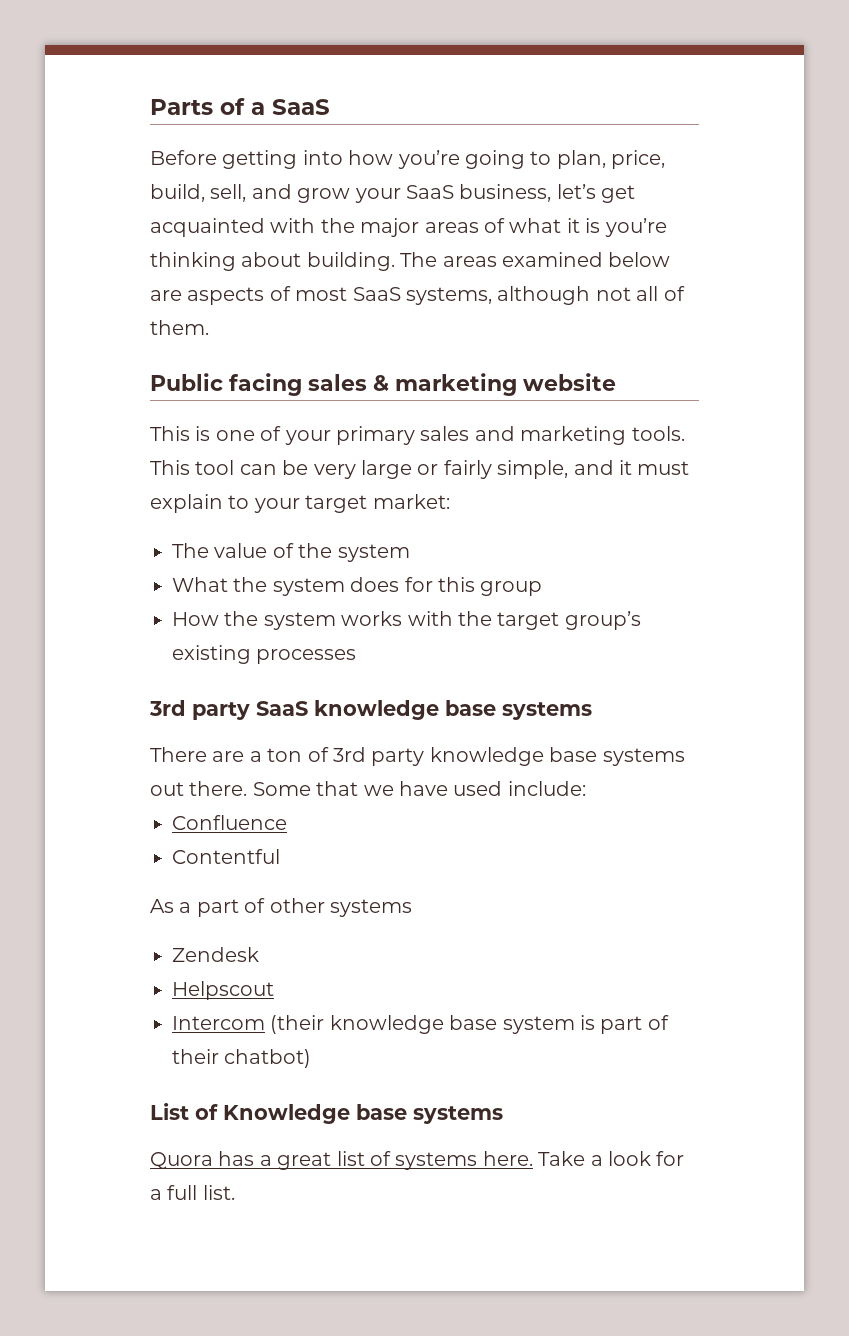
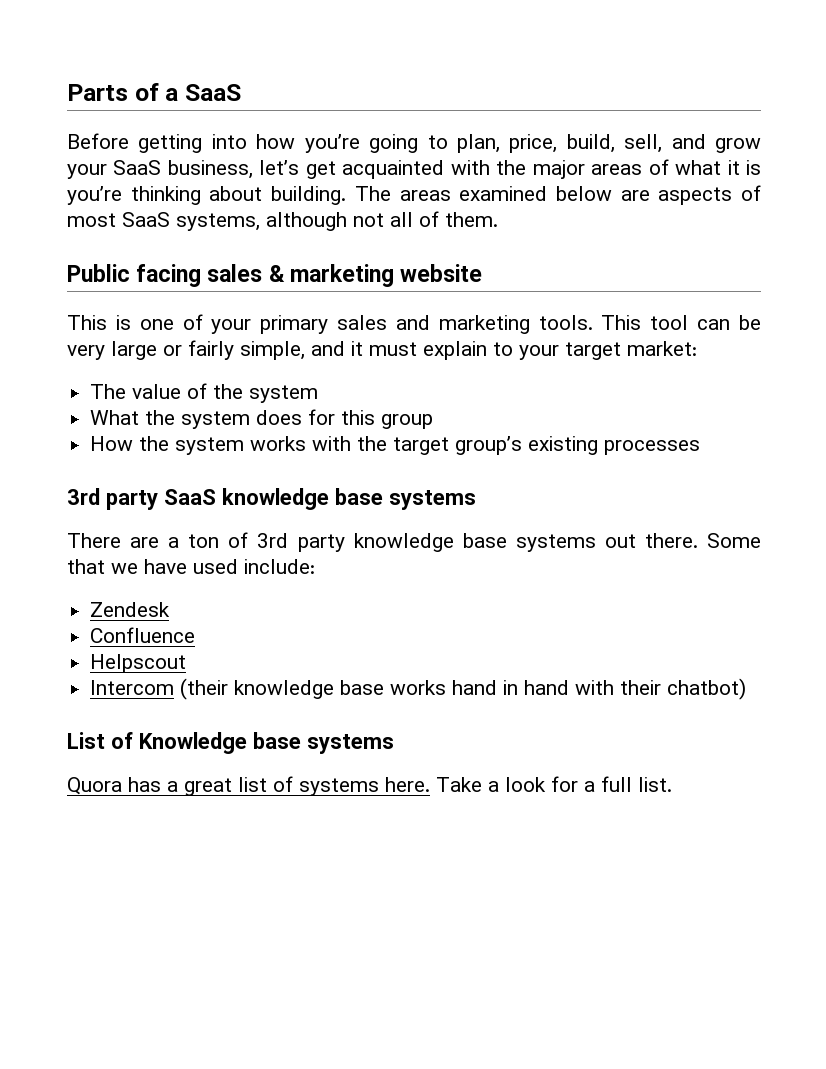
+ Zendesk
- Contentful
- As a part of other systems
- Zendesk
- Intercom (their knowledge base system is part of their chatbot)
+ Intercom (their knowledge base works hand in hand with their chatbot)

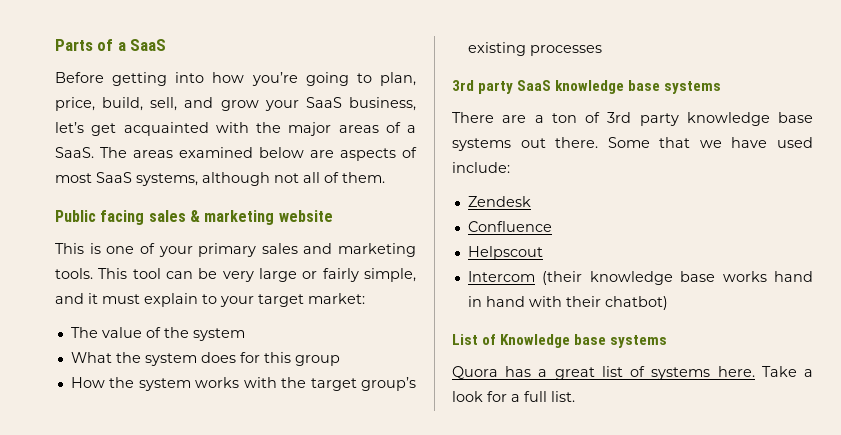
- Before getting into how you’re going to plan, price, build, sell, and grow your SaaS business, let’s get acquainted with the major areas of what it is you’re thinking about building.
+ Before getting into how you’re going to plan, price, build, sell, and grow your SaaS business, let’s get acquainted with the major areas of a SaaS.

